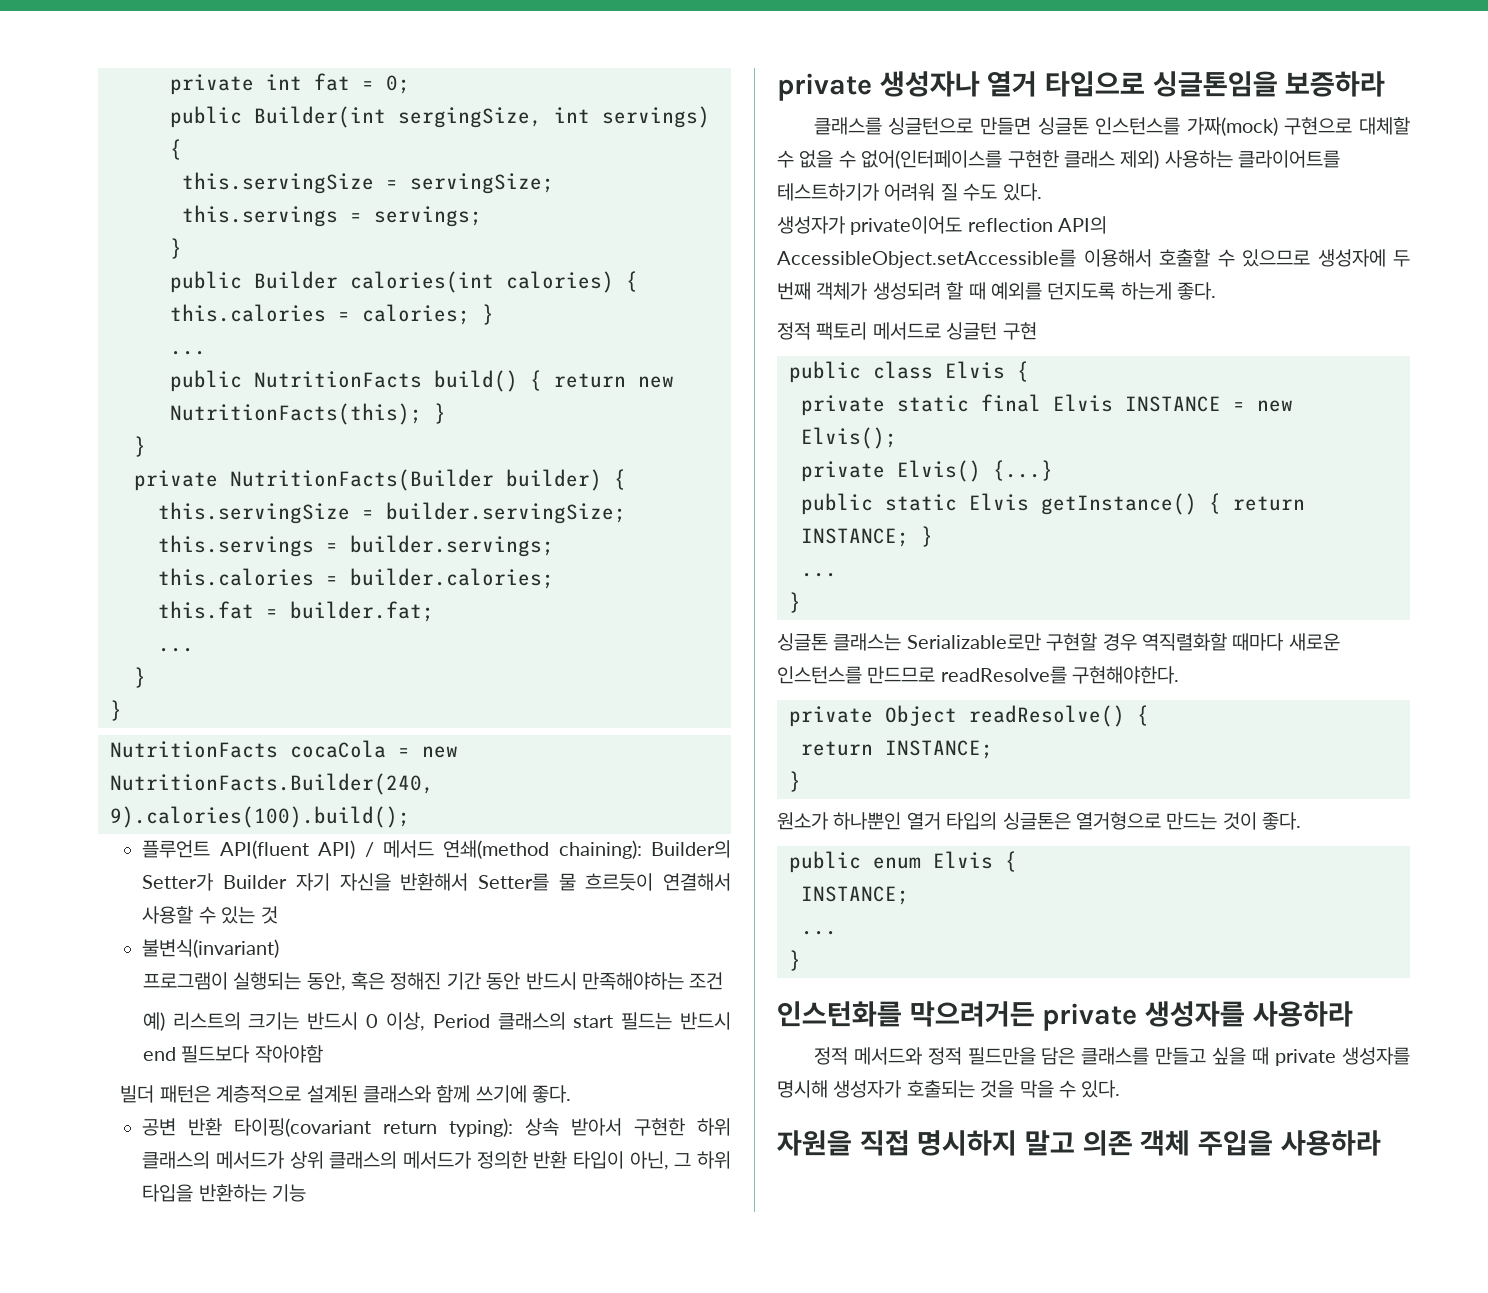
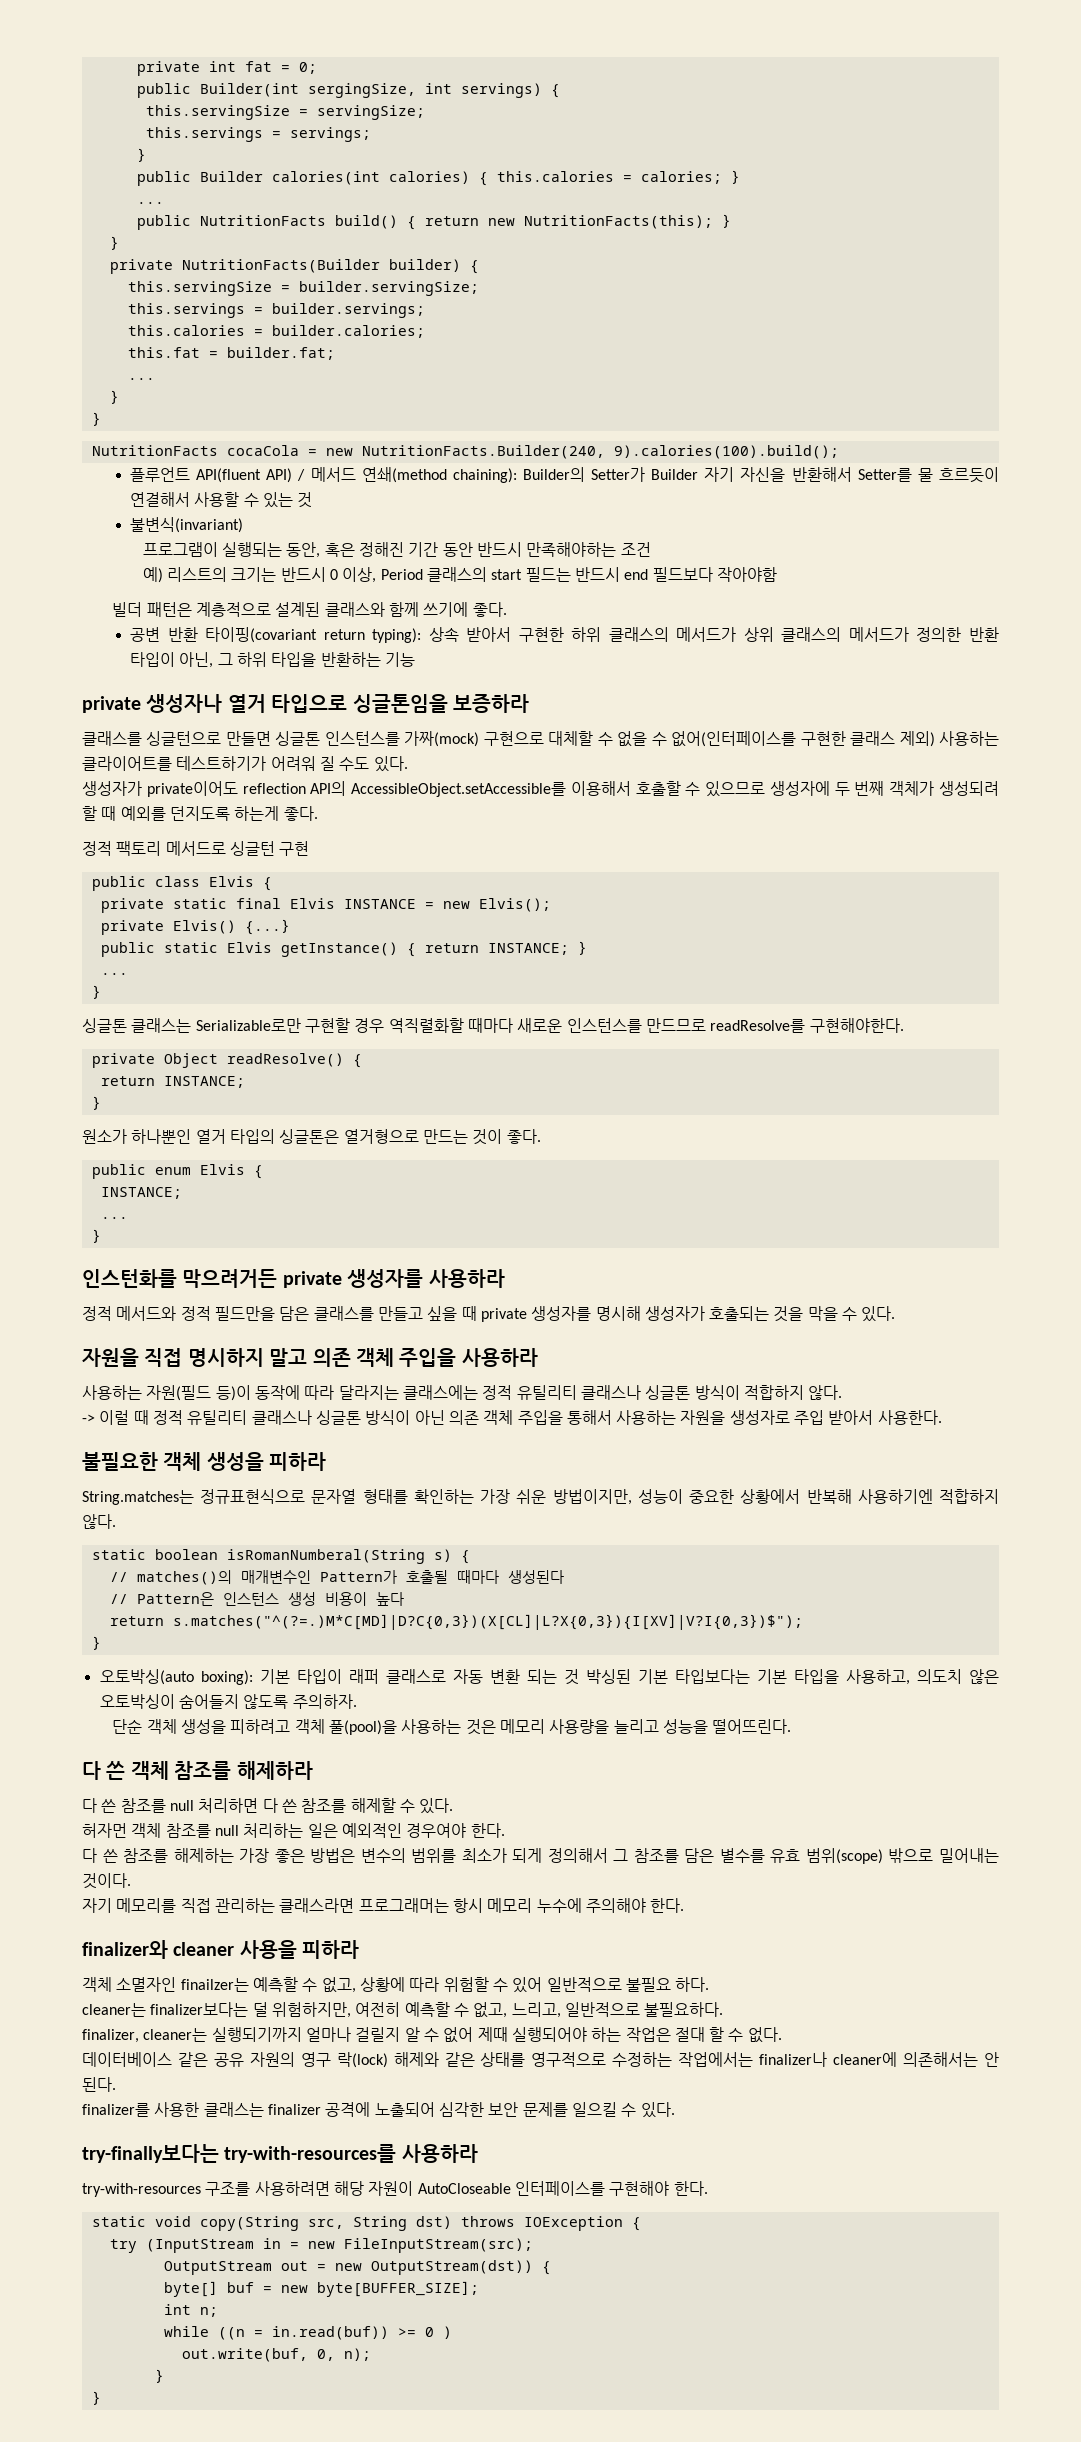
+ 사용하는 자원(필드 등)이 동작에 따라 달라지는 클래스에는 정적 유틸리티 클래스나 싱글톤 방식이 적합하지 않다.
+ -> 이럴 때 정적 유틸리티 클래스나 싱글톤 방식이 아닌 의존 객체 주입을 통해서 사용하는 자원을 생성자로 주입 받아서 사용한다.
+ 불필요한 객체 생성을 피하라
+ String.matches는 정규표현식으로 문자열 형태를 확인하는 가장 쉬운 방법이지만, 성능이 중요한 상황에서 반복해 사용하기엔 적합하지 않다.
+ static boolean isRomanNumberal(String s) {
+ // matches()의 매개변수인 Pattern가 호출될 때마다 생성된다
+ // Pattern은 인스턴스 생성 비용이 높다
+ return s.matches("^(?=.)M*C[MD]|D?C{0,3})(X[CL]|L?X{0,3}){I[XV]|V?I{0,3})$");
+ }
+ 오토박싱(auto boxing): 기본 타입이 래퍼 클래스로 자동 변환 되는 것 박싱된 기본 타입보다는 기본 타입을 사용하고, 의도치 않은 오토박싱이 숨어들지 않도록 주의하자.
+ 단순 객체 생성을 피하려고 객체 풀(pool)을 사용하는 것은 메모리 사용량을 늘리고 성능을 떨어뜨린다.
+ 다 쓴 객체 참조를 해제하라
+ 다 쓴 참조를 null 처리하면 다 쓴 참조를 해제할 수 있다.
+ 허자먼 객체 참조를 null 처리하는 일은 예외적인 경우여야 한다.
+ 다 쓴 참조를 해제하는 가장 좋은 방법은 변수의 범위를 최소가 되게 정의해서 그 참조를 담은 별수를 유효 범위(scope) 밖으로 밀어내는 것이다.
+ 자기 메모리를 직접 관리하는 클래스라면 프로그래머는 항시 메모리 누수에 주의해야 한다.
+ finalizer와 cleaner 사용을 피하라
+ 객체 소멸자인 finailzer는 예측할 수 없고, 상황에 따라 위험할 수 있어 일반적으로 불필요 하다.
+ cleaner는 finalizer보다는 덜 위험하지만, 여전히 예측할 수 없고, 느리고, 일반적으로 불필요하다.
+ finalizer, cleaner는 실행되기까지 얼마나 걸릴지 알 수 없어 제때 실행되어야 하는 작업은 절대 할 수 없다.
+ 데이터베이스 같은 공유 자원의 영구 락(lock) 해제와 같은 상태를 영구적으로 수정하는 작업에서는 finalizer나 cleaner에 의존해서는 안 된다.
+ finalizer를 사용한 클래스는 finalizer 공격에 노출되어 심각한 보안 문제를 일으킬 수 있다.
+ try-finally보다는 try-with-resources를 사용하라
+ try-with-resources 구조를 사용하려면 해당 자원이 AutoCloseable 인터페이스를 구현해야 한다.
+ static void copy(String src, String dst) throws IOException {
+ try (InputStream in = new FileInputStream(src);
+ OutputStream out = new OutputStream(dst)) {
+ byte[] buf = new byte[BUFFER_SIZE];
+ int n;
+ while ((n = in.read(buf)) >= 0 )
+ out.write(buf, 0, n);
+ }
+ }

